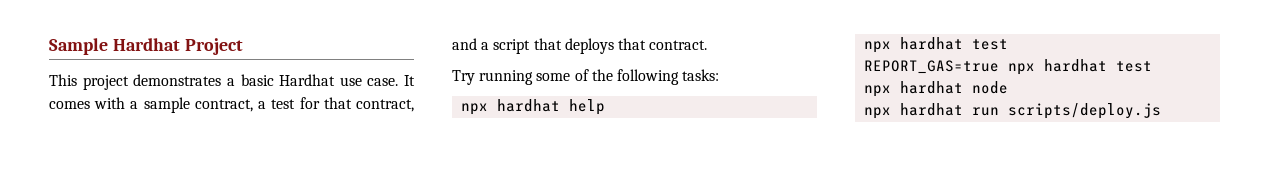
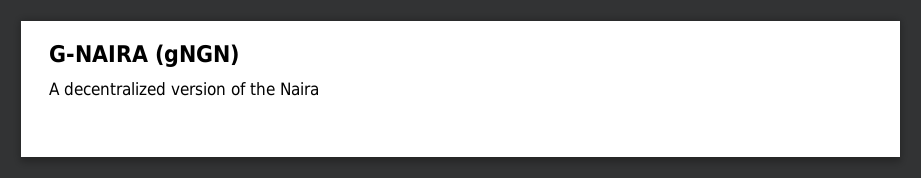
- Sample Hardhat Project
- This project demonstrates a basic Hardhat use case. It comes with a sample contract, a test for that contract, and a script that deploys that contract.
- Try running some of the following tasks:
- npx hardhat help
- npx hardhat test
- REPORT_GAS=true npx hardhat test
- npx hardhat node
- npx hardhat run scripts/deploy.js
+ G-NAIRA (gNGN)
+ A decentralized version of the Naira

